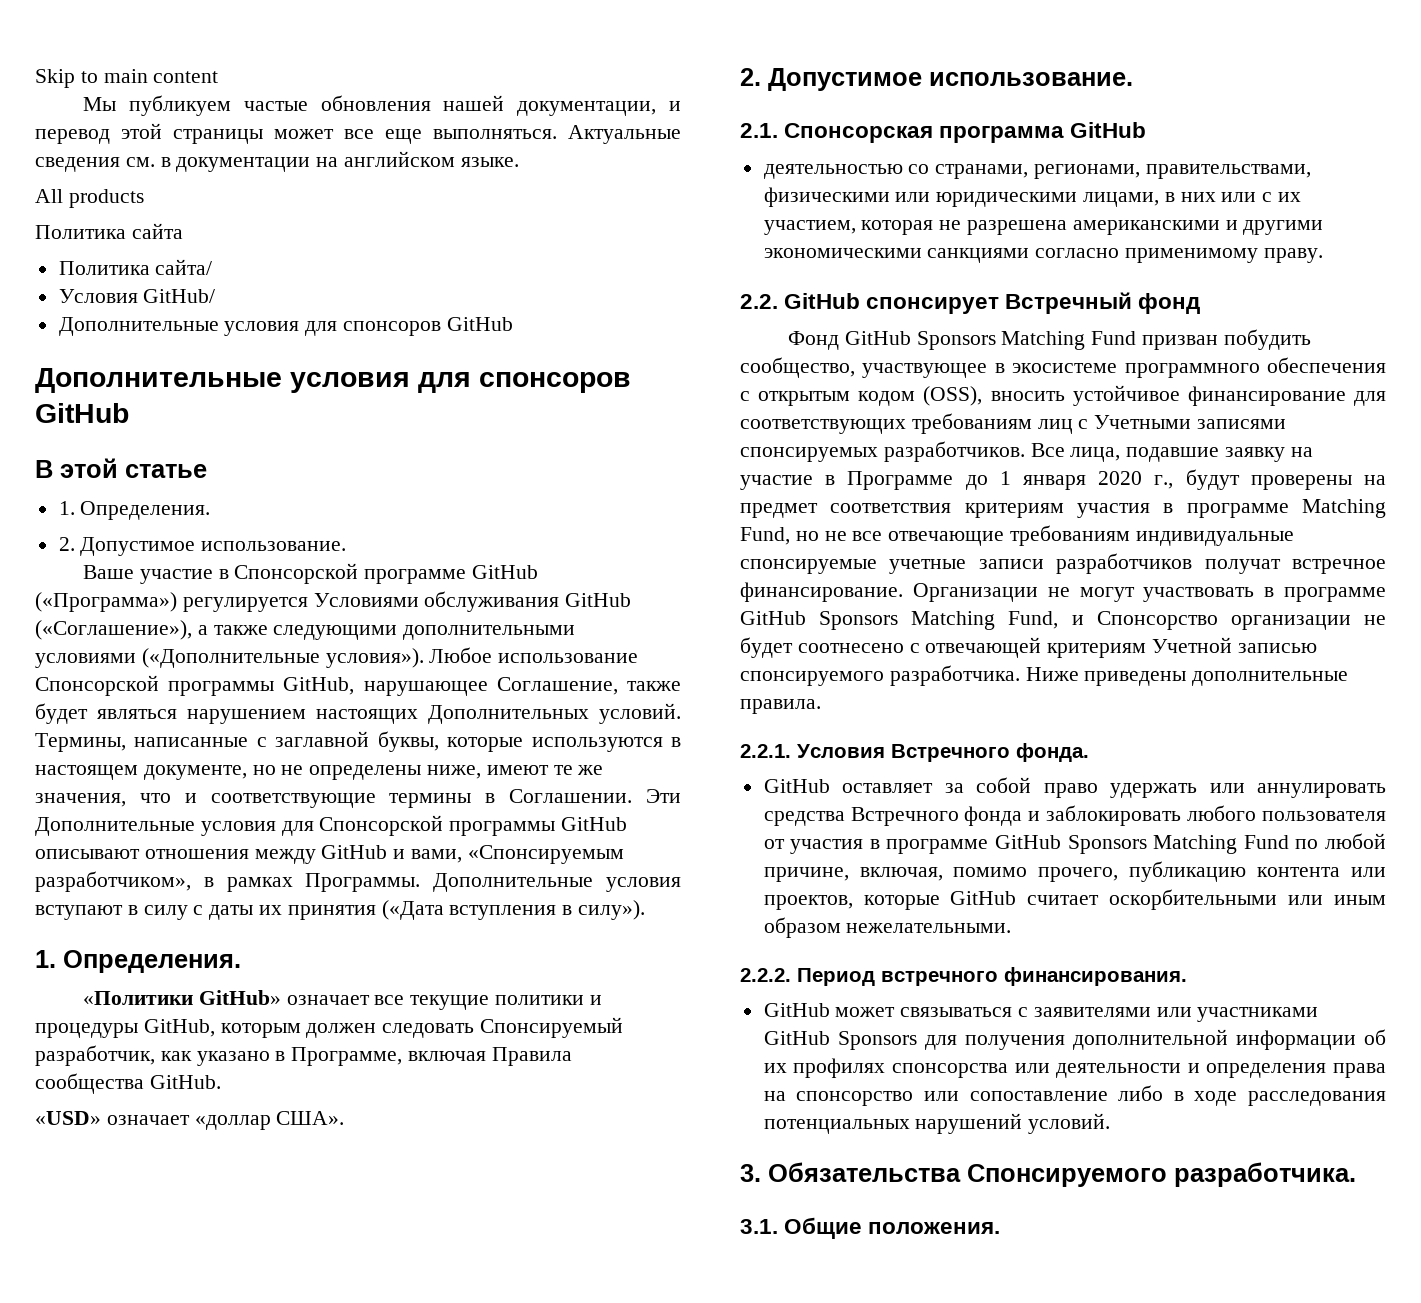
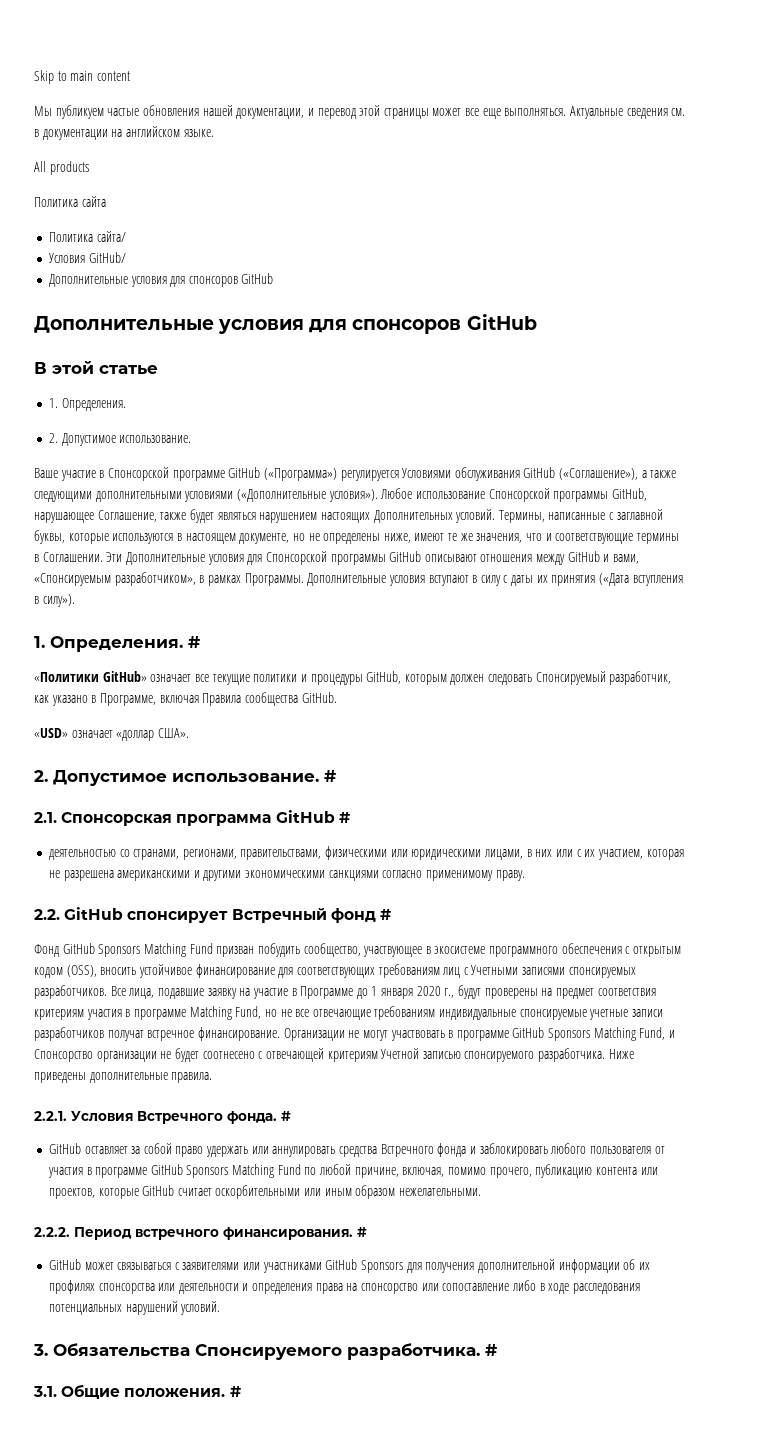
  Дополнительные условия вступают в силу с даты их принятия («Дата вступления в силу»).
- 1. Определения.
+ 1. Определения. #
  «USD» означает «доллар США».
- 2. Допустимое использование.
+ 2. Допустимое использование. #
- 2.1. Спонсорская программа GitHub
+ 2.1. Спонсорская программа GitHub #
- 2.2. GitHub спонсирует Встречный фонд
+ 2.2. GitHub спонсирует Встречный фонд #
- 2.2.1. Условия Встречного фонда.
+ 2.2.1. Условия Встречного фонда. #
- 2.2.2. Период встречного финансирования.
+ 2.2.2. Период встречного финансирования. #
- 3. Обязательства Спонсируемого разработчика.
+ 3. Обязательства Спонсируемого разработчика. #
- 3.1. Общие положения.
+ 3.1. Общие положения. #

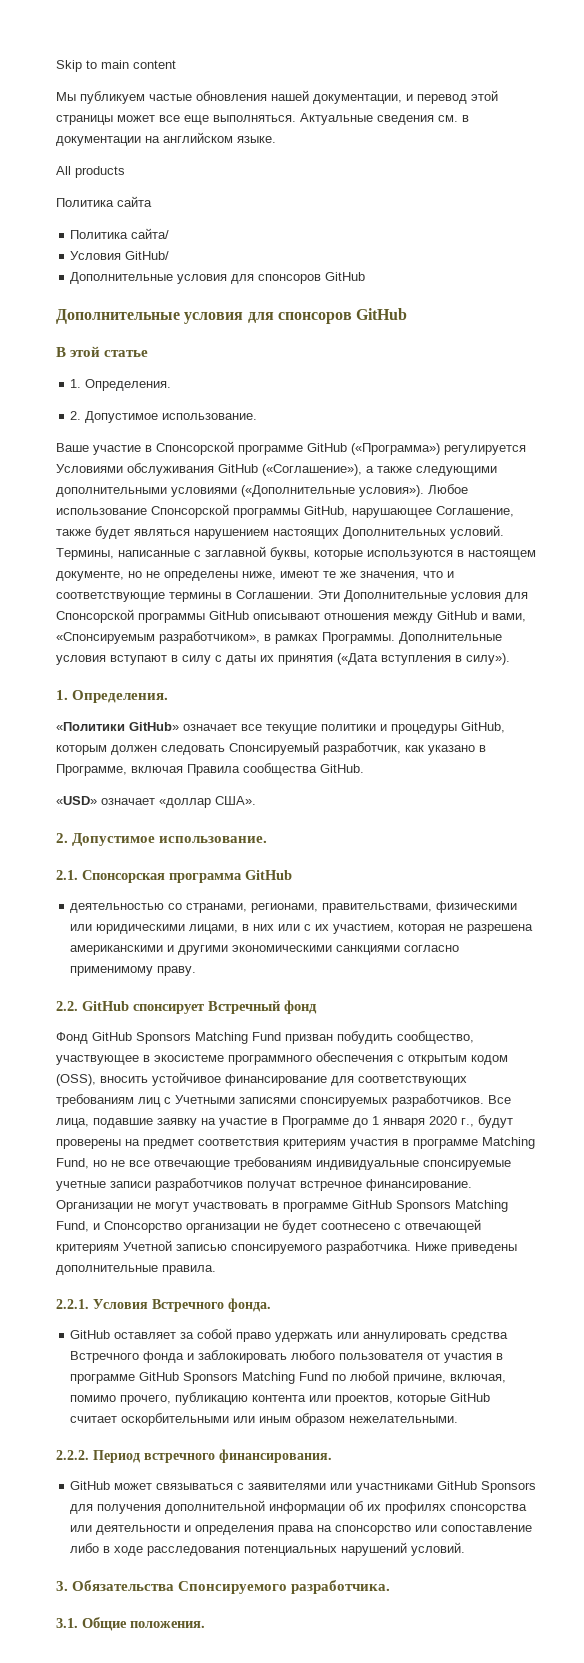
  Дополнительные условия вступают в силу с даты их принятия («Дата вступления в силу»).
- 1. Определения. #
+ 1. Определения.
  «USD» означает «доллар США».
- 2. Допустимое использование. #
+ 2. Допустимое использование.
- 2.1. Спонсорская программа GitHub #
+ 2.1. Спонсорская программа GitHub
- 2.2. GitHub спонсирует Встречный фонд #
+ 2.2. GitHub спонсирует Встречный фонд
- 2.2.1. Условия Встречного фонда. #
+ 2.2.1. Условия Встречного фонда.
- 2.2.2. Период встречного финансирования. #
+ 2.2.2. Период встречного финансирования.
- 3. Обязательства Спонсируемого разработчика. #
+ 3. Обязательства Спонсируемого разработчика.
- 3.1. Общие положения. #
+ 3.1. Общие положения.

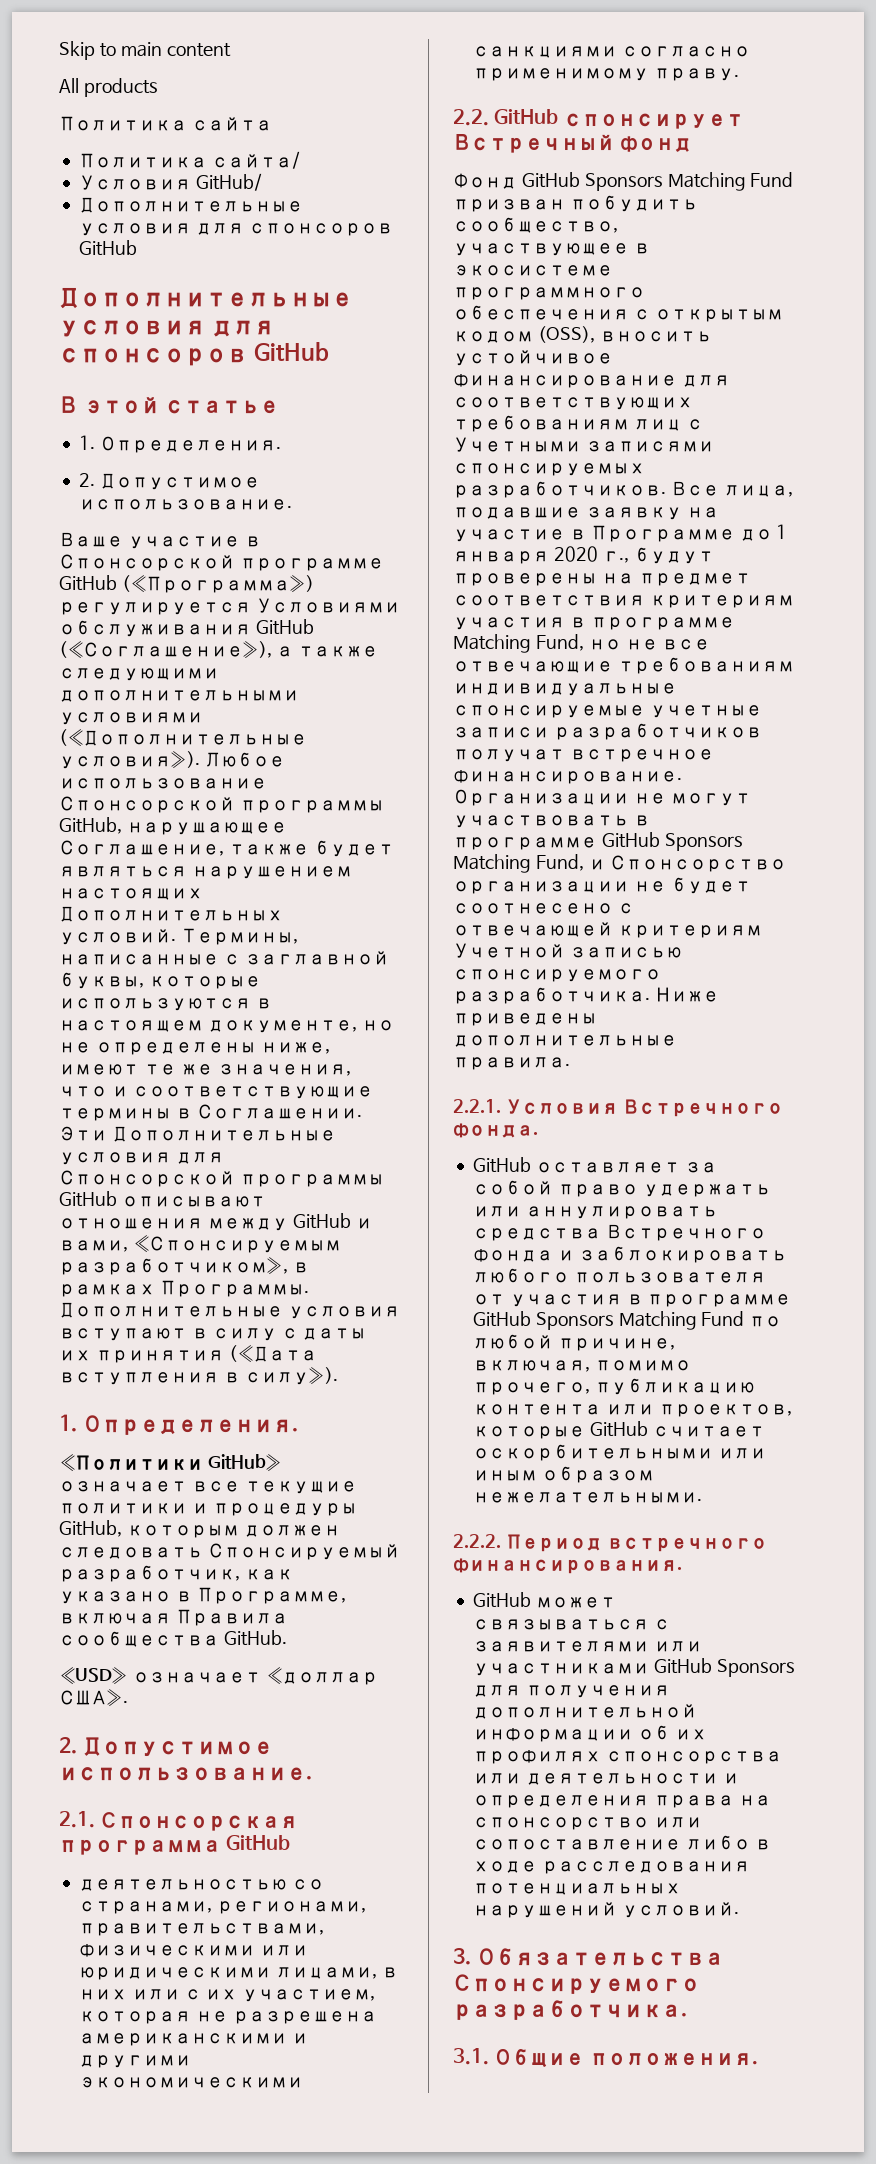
- Мы публикуем частые обновления нашей документации, и перевод этой страницы может все еще выполняться. Актуальные сведения см. в документации на английском языке.

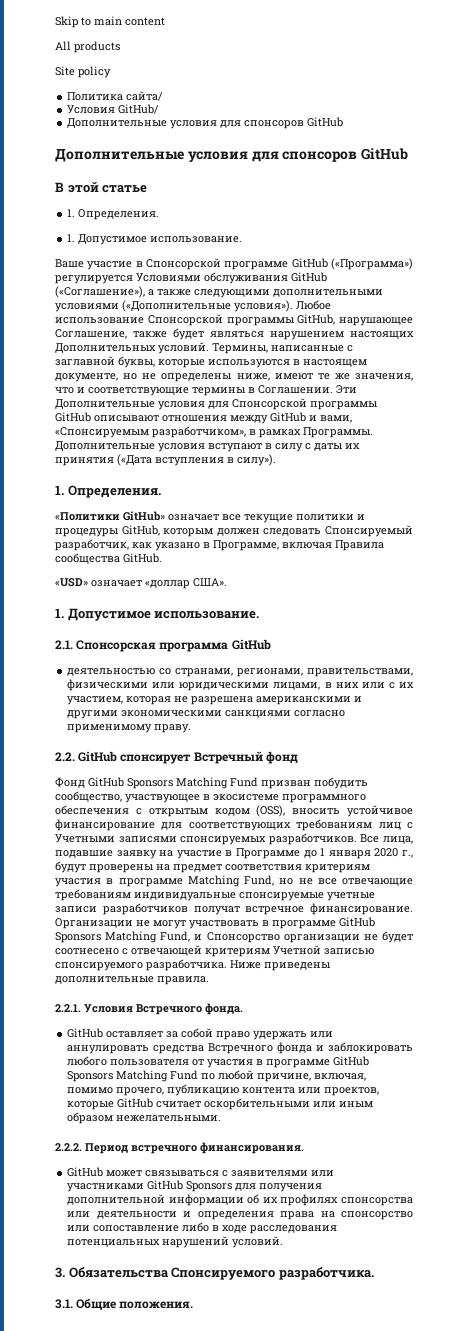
- Политика сайта
+ Site policy
  В этой статье
  1. Определения.
- 2. Допустимое использование.
+ 1. Допустимое использование.
  «USD» означает «доллар США».
- 2. Допустимое использование.
+ 1. Допустимое использование.

